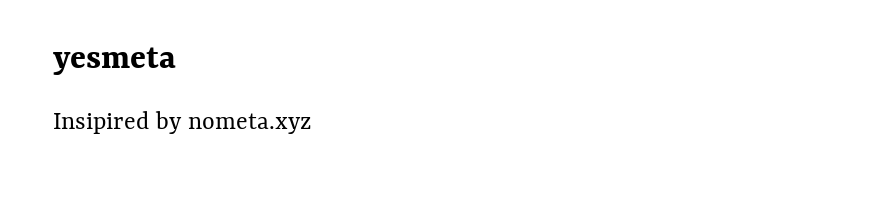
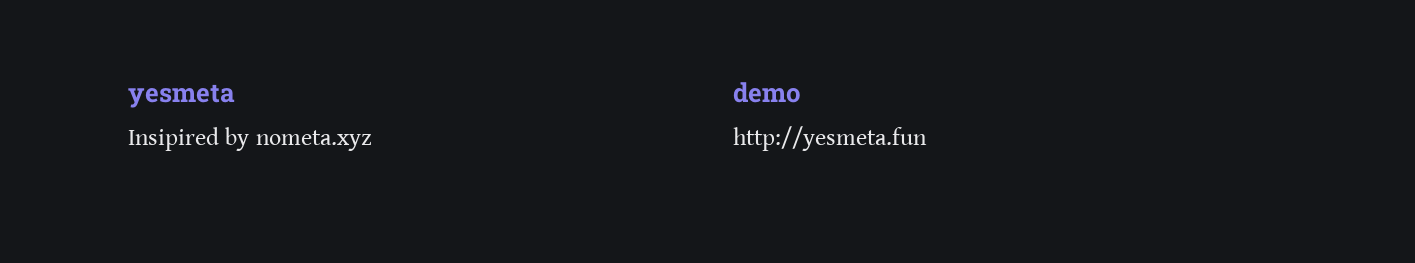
+ demo
+ http://yesmeta.fun

